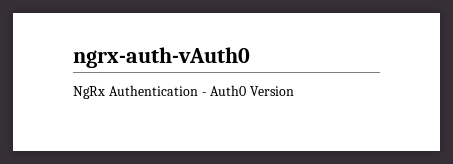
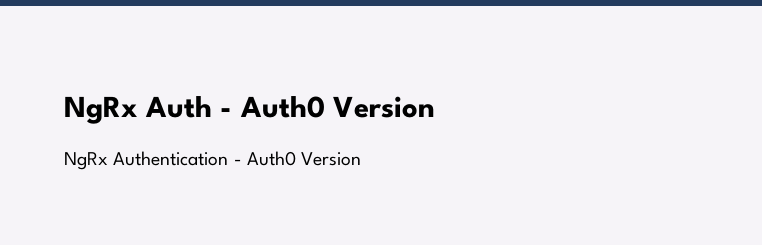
- ngrx-auth-vAuth0
+ NgRx Auth - Auth0 Version

